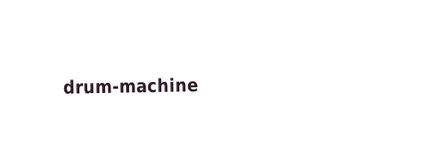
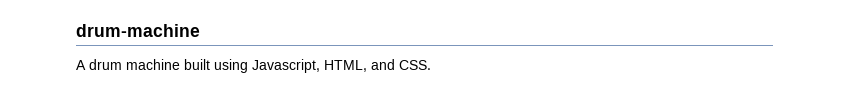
+ A drum machine built using Javascript, HTML, and CSS.

